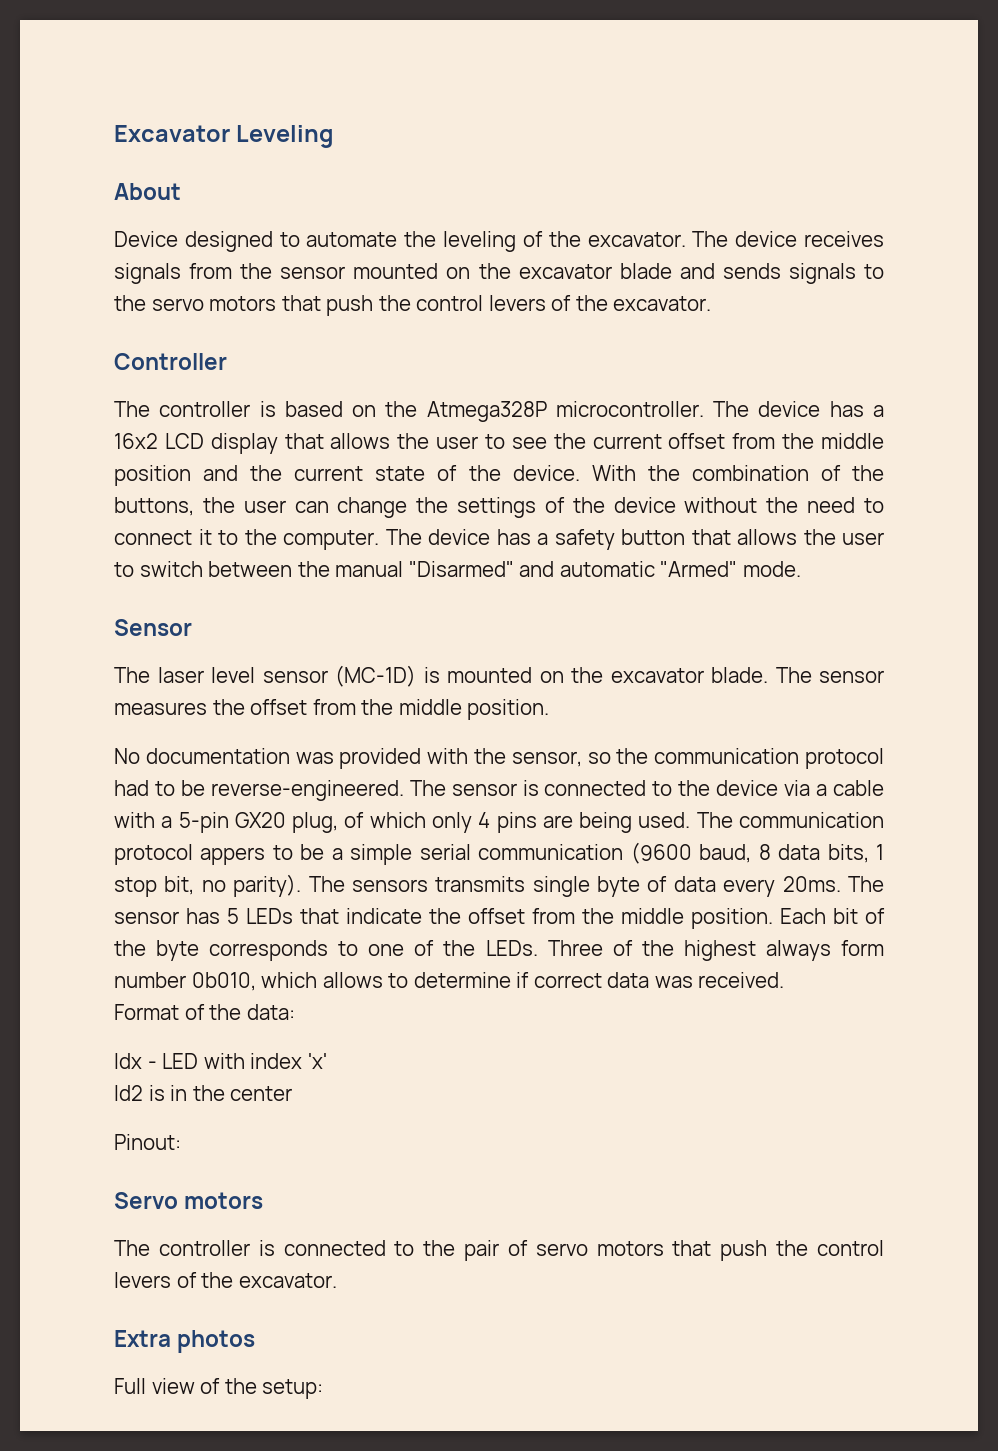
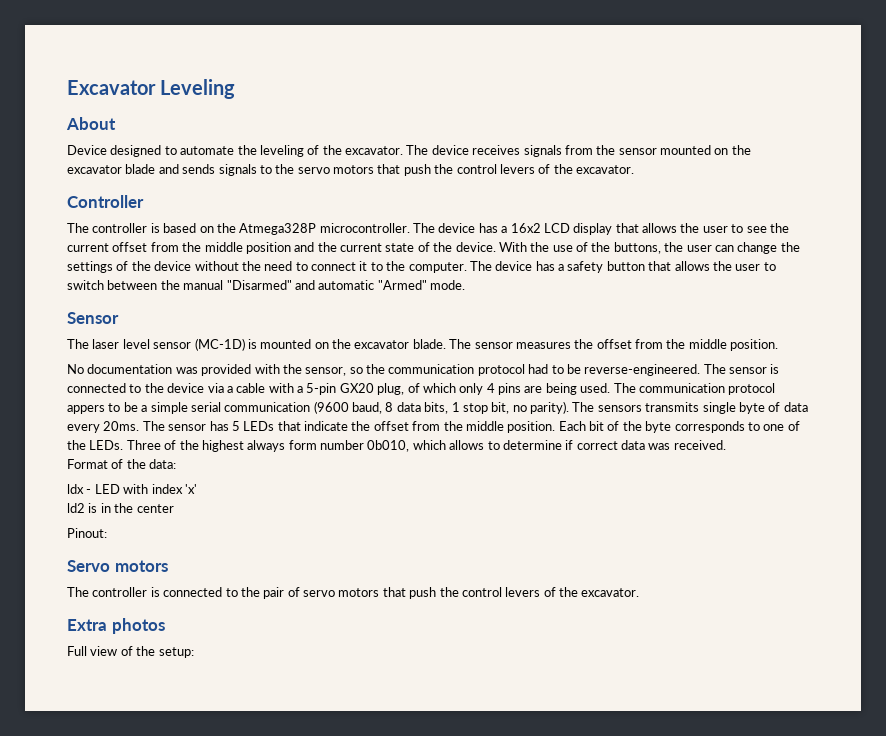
- With the combination of the buttons, the user can change the settings of the device without the need to connect it to the computer.
+ With the use of the buttons, the user can change the settings of the device without the need to connect it to the computer.

